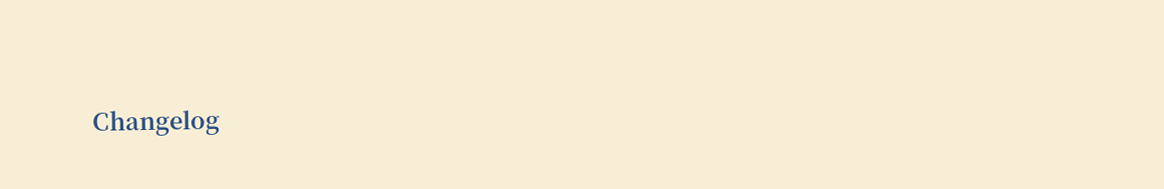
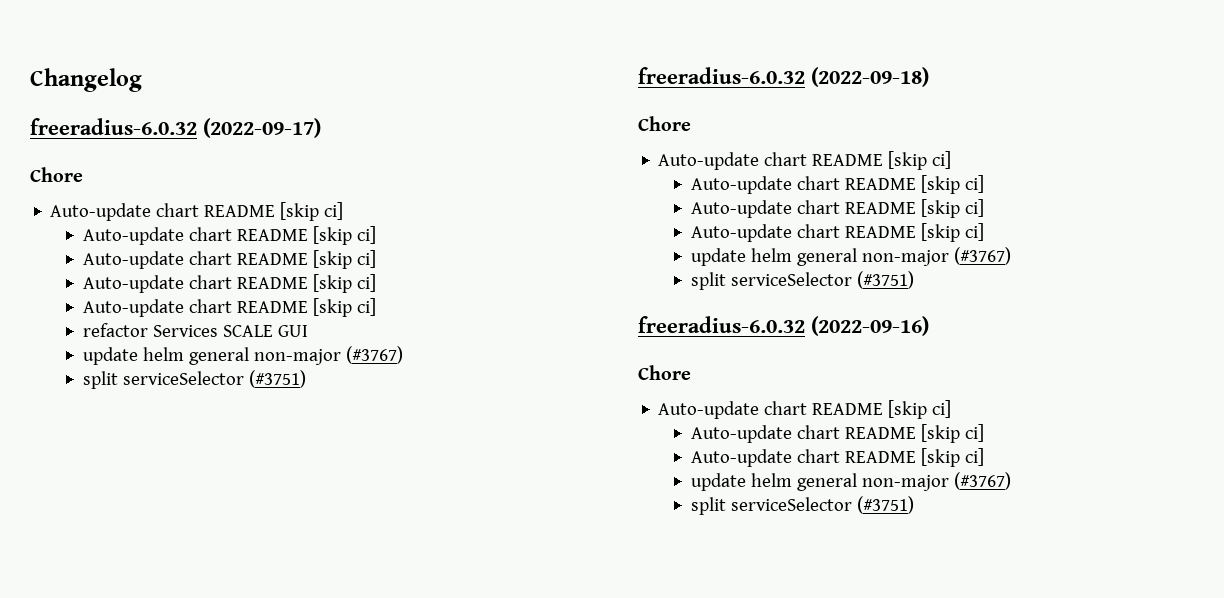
+ freeradius-6.0.32 (2022-09-17)
+ Chore
+ Auto-update chart README [skip ci]
+ Auto-update chart README [skip ci]
+ Auto-update chart README [skip ci]
+ Auto-update chart README [skip ci]
+ Auto-update chart README [skip ci]
+ refactor Services SCALE GUI
+ update helm general non-major (#3767)
+ split serviceSelector (#3751)
+ freeradius-6.0.32 (2022-09-18)
+ Chore
+ Auto-update chart README [skip ci]
+ Auto-update chart README [skip ci]
+ Auto-update chart README [skip ci]
+ Auto-update chart README [skip ci]
+ update helm general non-major (#3767)
+ split serviceSelector (#3751)
+ freeradius-6.0.32 (2022-09-16)
+ Chore
+ Auto-update chart README [skip ci]
+ Auto-update chart README [skip ci]
+ Auto-update chart README [skip ci]
+ update helm general non-major (#3767)
+ split serviceSelector (#3751)

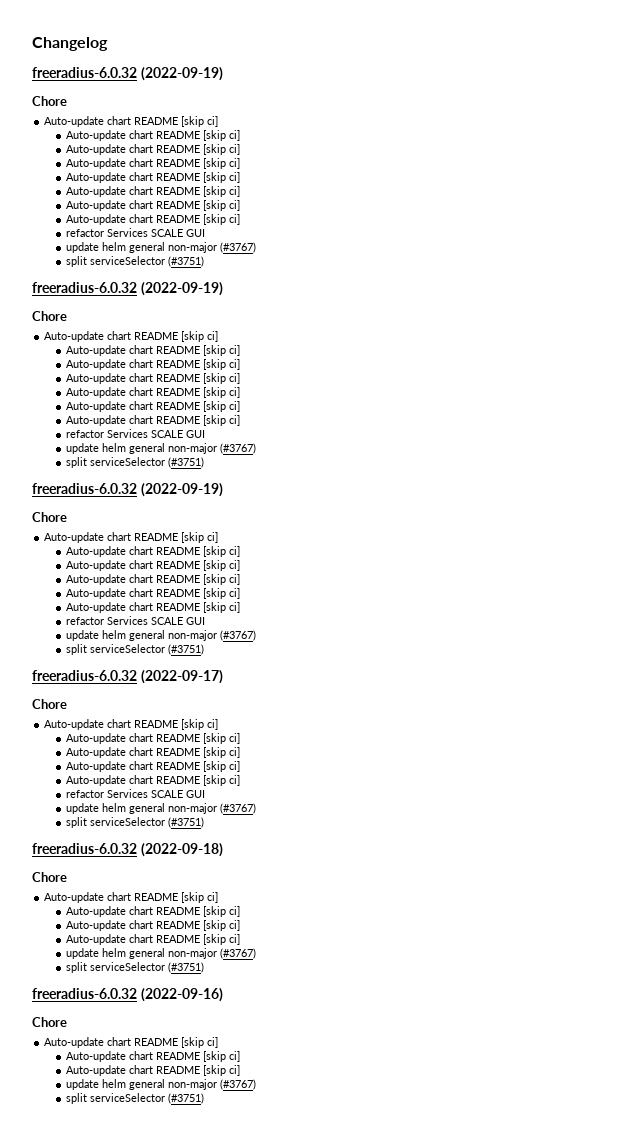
  Changelog
+ freeradius-6.0.32 (2022-09-19)
+ Chore
+ Auto-update chart README [skip ci]
+ Auto-update chart README [skip ci]
+ Auto-update chart README [skip ci]
+ Auto-update chart README [skip ci]
+ Auto-update chart README [skip ci]
+ Auto-update chart README [skip ci]
+ Auto-update chart README [skip ci]
+ Auto-update chart README [skip ci]
+ refactor Services SCALE GUI
+ update helm general non-major (#3767)
+ split serviceSelector (#3751)
+ freeradius-6.0.32 (2022-09-19)
+ Chore
+ Auto-update chart README [skip ci]
+ Auto-update chart README [skip ci]
+ Auto-update chart README [skip ci]
+ Auto-update chart README [skip ci]
+ Auto-update chart README [skip ci]
+ Auto-update chart README [skip ci]
+ Auto-update chart README [skip ci]
+ refactor Services SCALE GUI
+ update helm general non-major (#3767)
+ split serviceSelector (#3751)
+ freeradius-6.0.32 (2022-09-19)
+ Chore
+ Auto-update chart README [skip ci]
+ Auto-update chart README [skip ci]
+ Auto-update chart README [skip ci]
+ Auto-update chart README [skip ci]
+ Auto-update chart README [skip ci]
+ Auto-update chart README [skip ci]
+ refactor Services SCALE GUI
+ update helm general non-major (#3767)
+ split serviceSelector (#3751)

